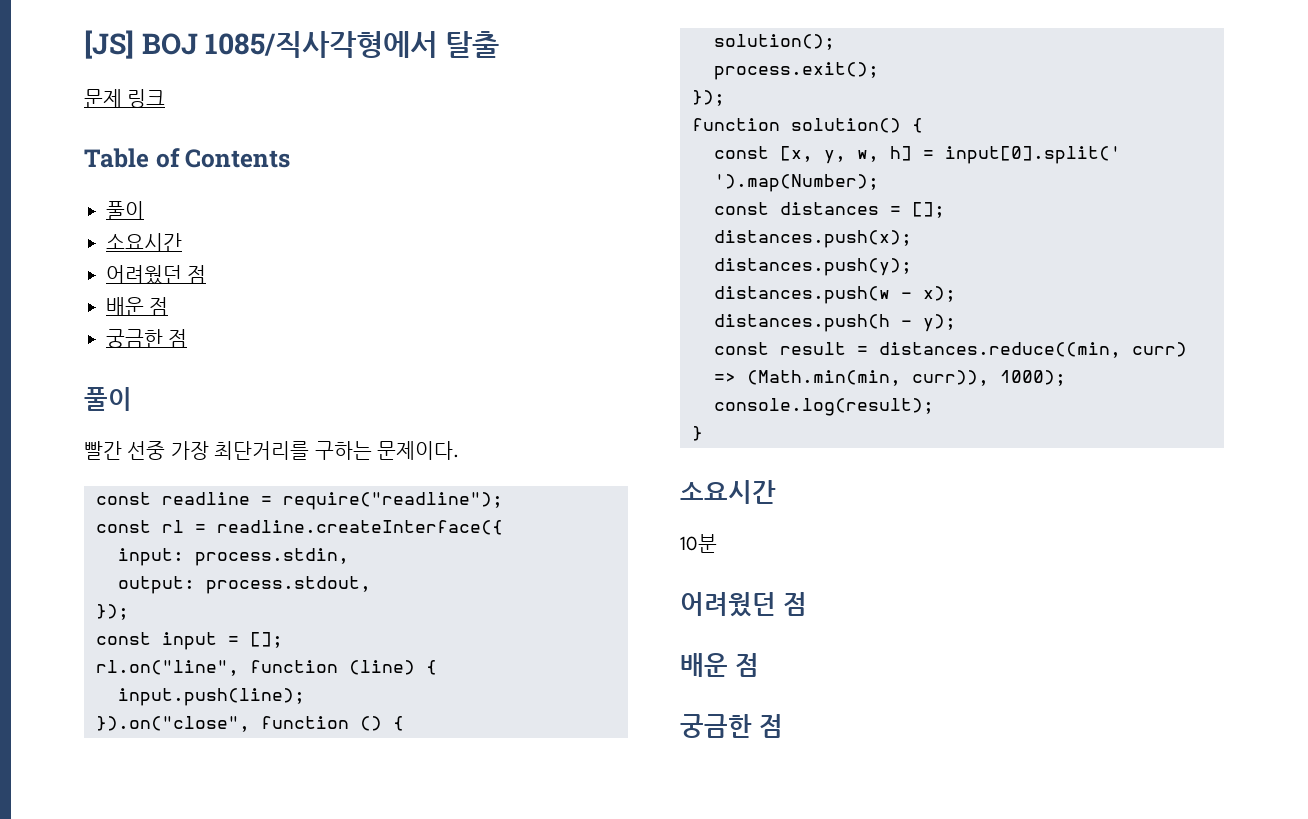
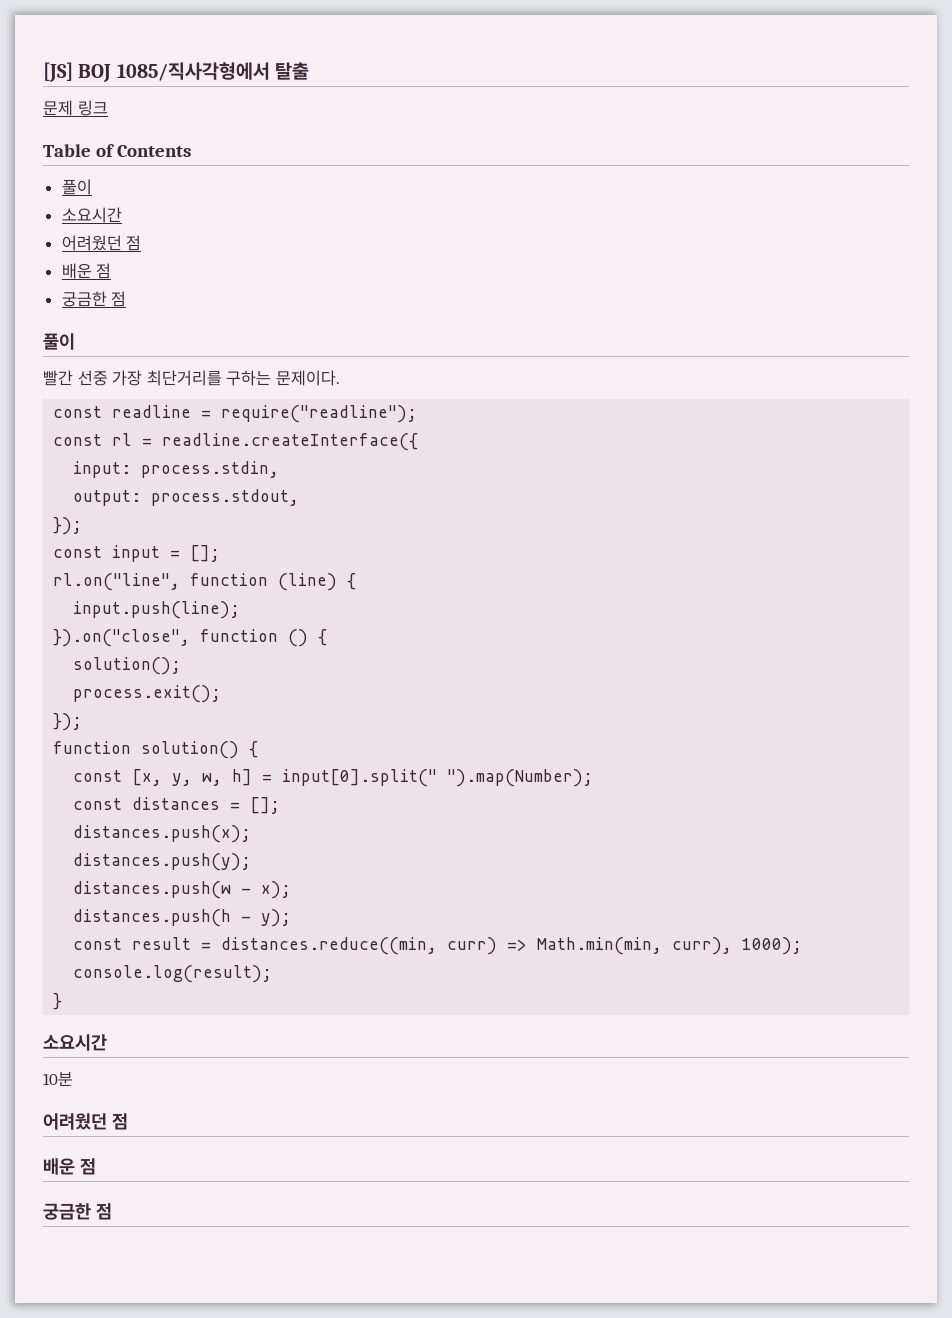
- const [x, y, w, h] = input[0].split(' ').map(Number);
+ const [x, y, w, h] = input[0].split(" ").map(Number);
- const result = distances.reduce((min, curr) => (Math.min(min, curr)), 1000);
+ const result = distances.reduce((min, curr) => Math.min(min, curr), 1000);

